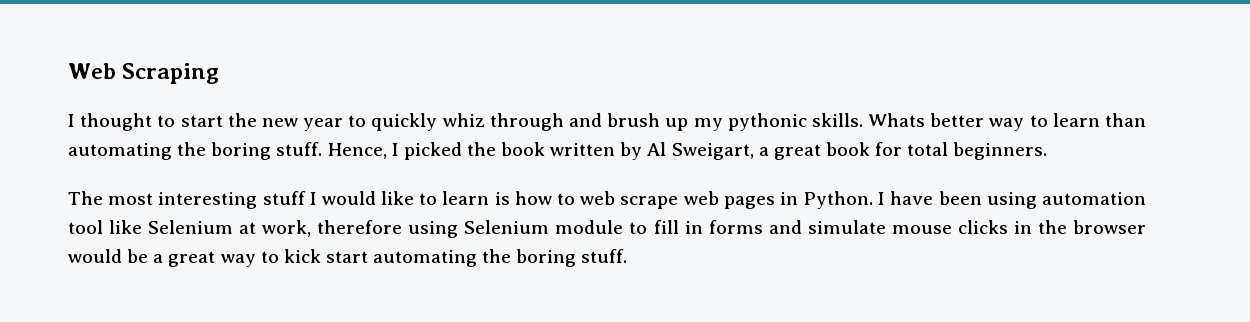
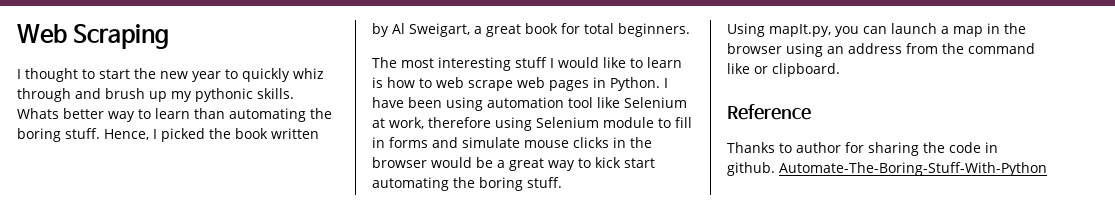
+ Using mapIt.py, you can launch a map in the browser using an address from the command like or clipboard.
+ Reference
+ Thanks to author for sharing the code in github. Automate-The-Boring-Stuff-With-Python

